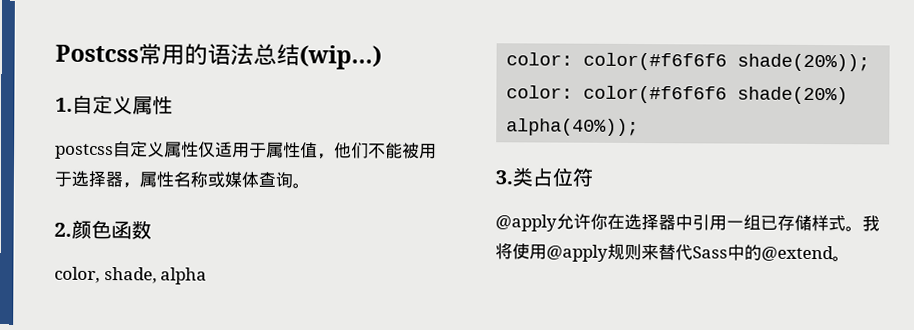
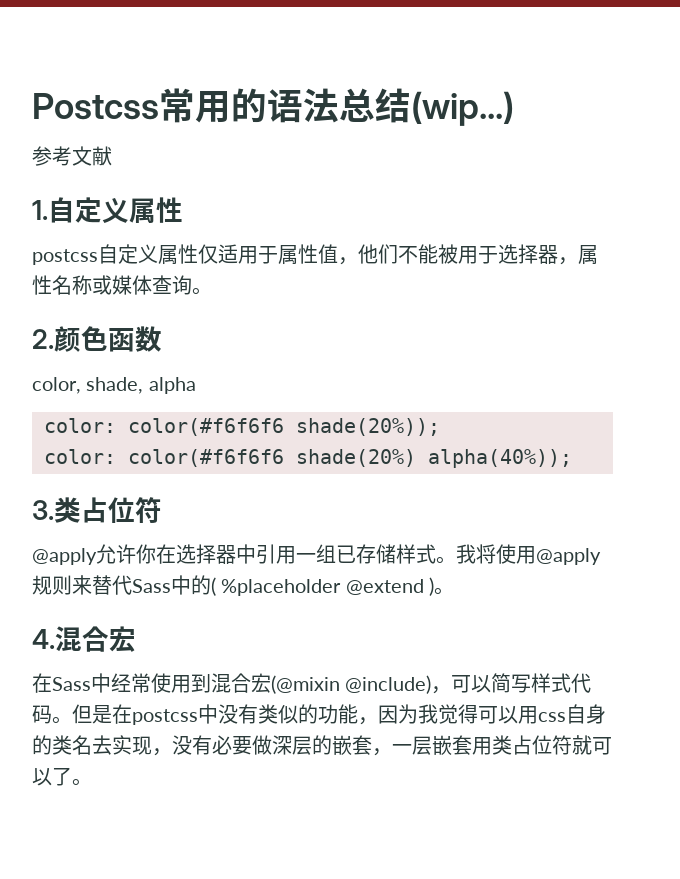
+ 参考文献
- 我将使用@apply规则来替代Sass中的@extend。
+ 我将使用@apply规则来替代Sass中的( %placeholder @extend )。
+ 4.混合宏
+ 在Sass中经常使用到混合宏(@mixin @include)，可以简写样式代码。但是在postcss中没有类似的功能，因为我觉得可以用css自身的类名去实现，没有必要做深层的嵌套，一层嵌套用类占位符就可以了。

